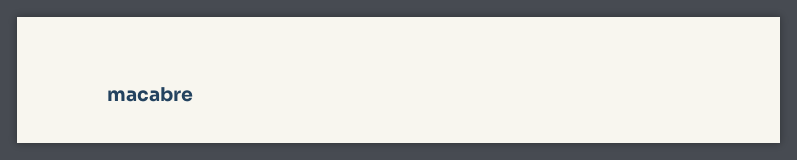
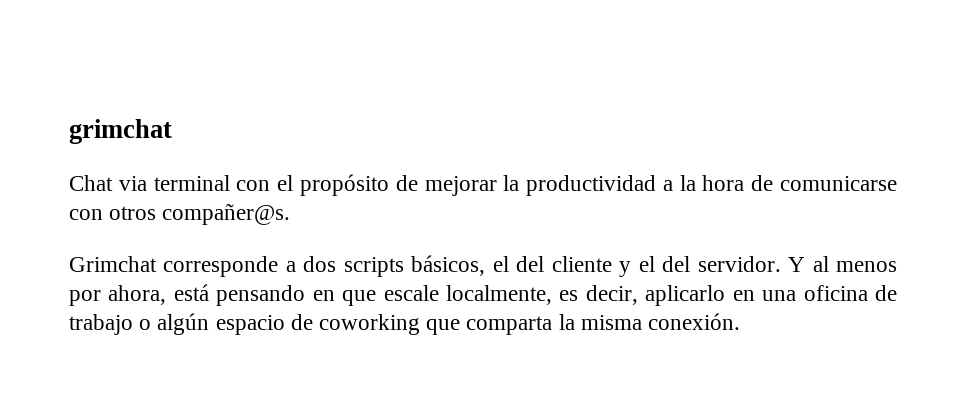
- macabre
+ grimchat
+ Chat via terminal con el propósito de mejorar la productividad a la hora de comunicarse con otros compañer@s.
+ Grimchat corresponde a dos scripts básicos, el del cliente y el del servidor. Y al menos por ahora, está pensando en que escale localmente, es decir, aplicarlo en una oficina de trabajo o algún espacio de coworking que comparta la misma conexión.

